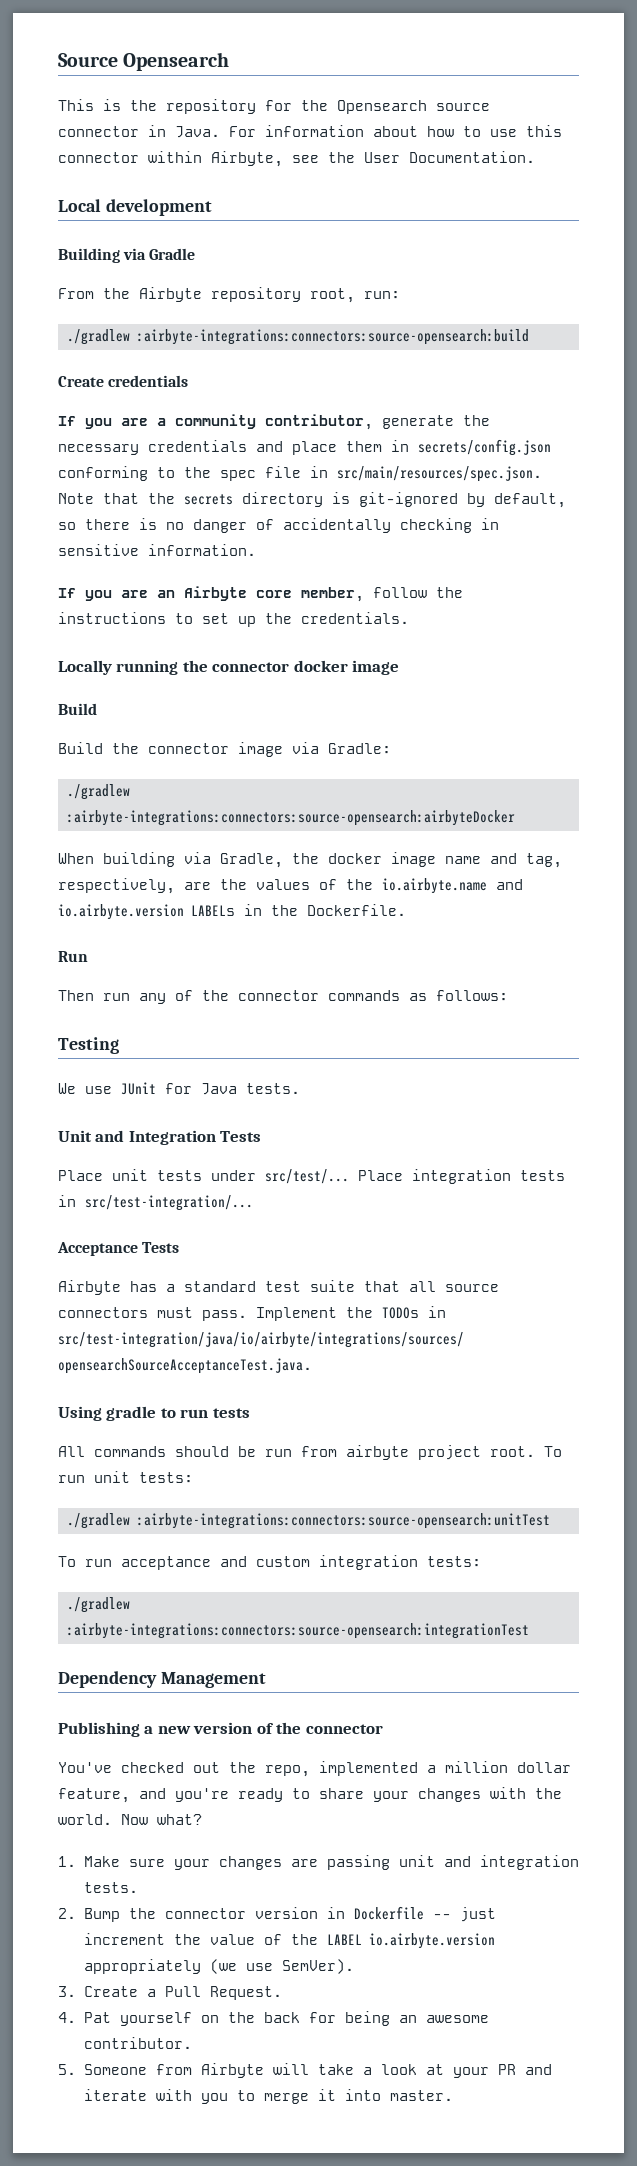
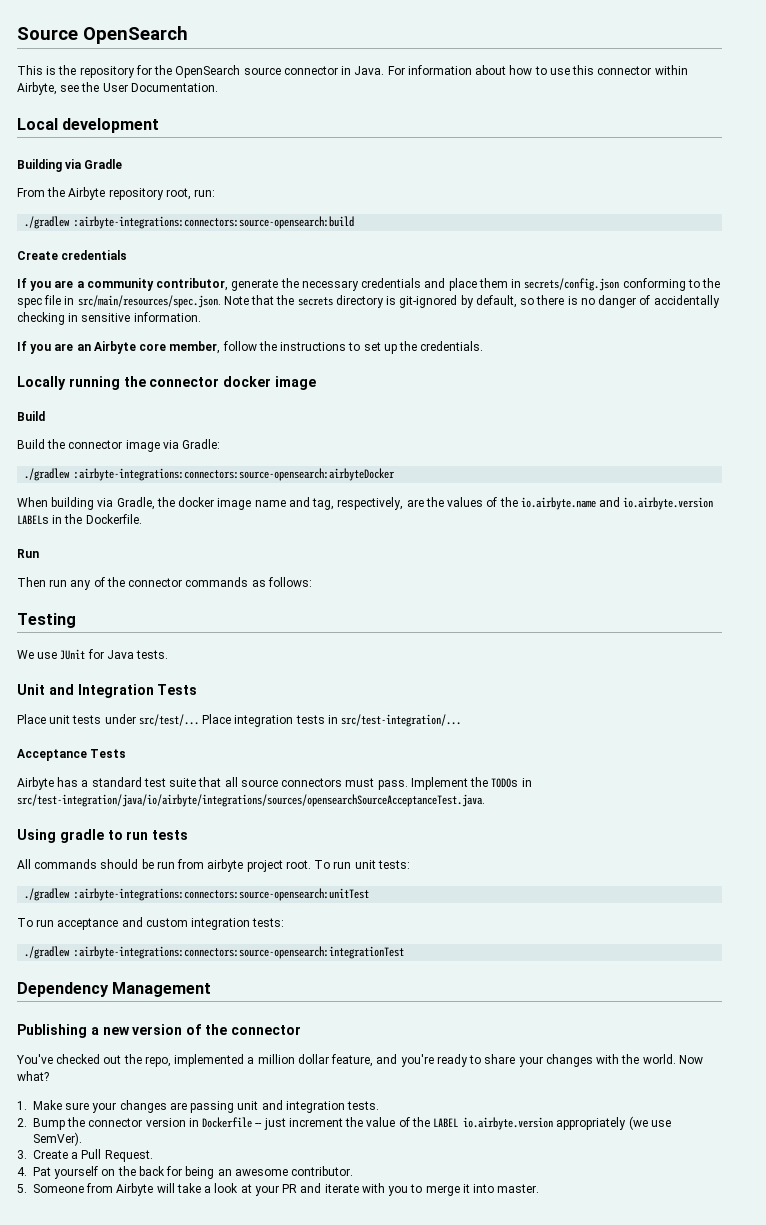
- Source Opensearch
+ Source OpenSearch
- This is the repository for the Opensearch source connector in Java.
+ This is the repository for the OpenSearch source connector in Java.

